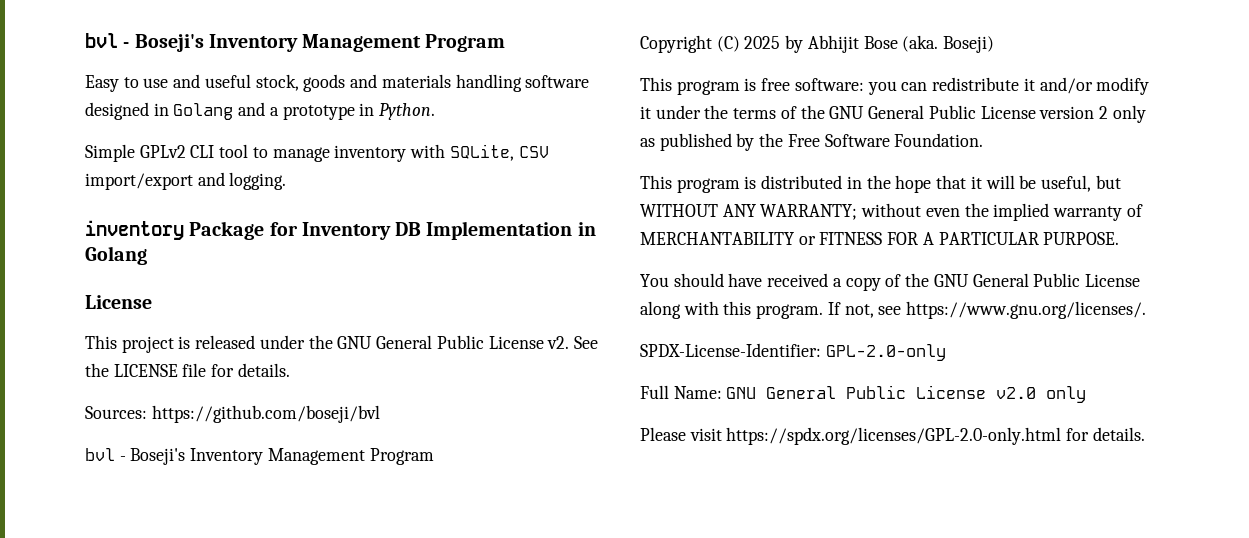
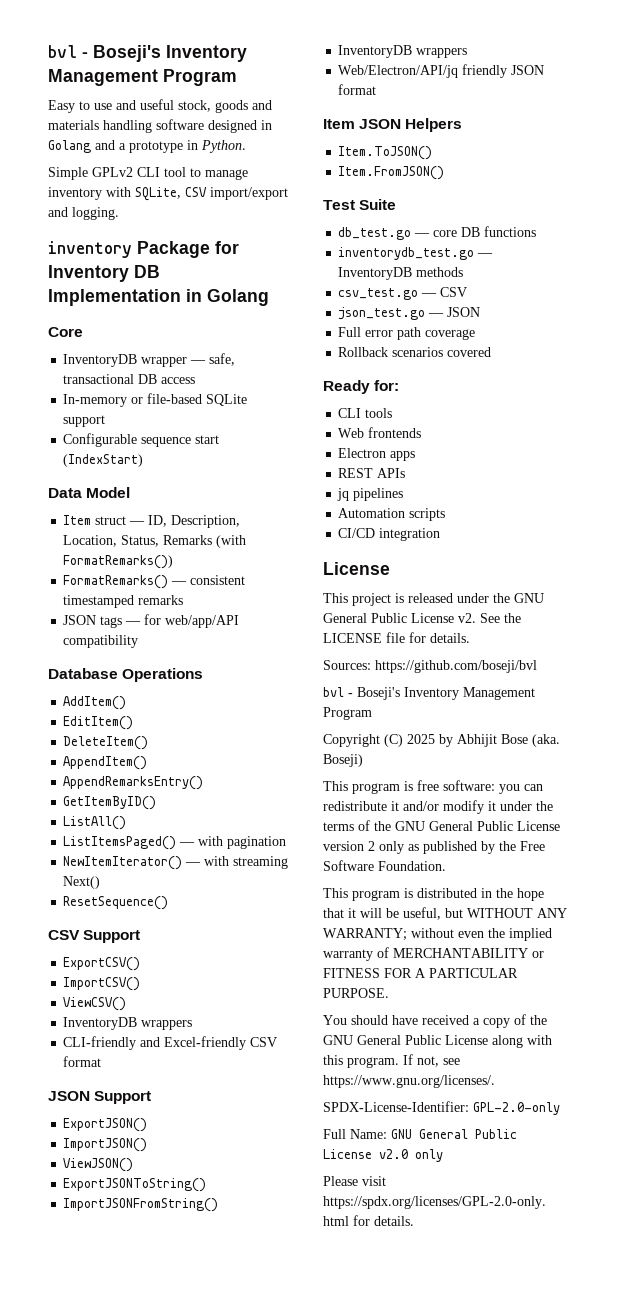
+ Core
+ InventoryDB wrapper — safe, transactional DB access
+ In-memory or file-based SQLite support
+ Configurable sequence start (IndexStart)
+ Data Model
+ Item struct — ID, Description, Location, Status, Remarks (with FormatRemarks())
+ FormatRemarks() — consistent timestamped remarks
+ JSON tags — for web/app/API compatibility
+ Database Operations
+ AddItem()
+ EditItem()
+ DeleteItem()
+ AppendItem()
+ AppendRemarksEntry()
+ GetItemByID()
+ ListAll()
+ ListItemsPaged() — with pagination
+ NewItemIterator() — with streaming Next()
+ ResetSequence()
+ CSV Support
+ ExportCSV()
+ ImportCSV()
+ ViewCSV()
+ InventoryDB wrappers
+ CLI-friendly and Excel-friendly CSV format
+ JSON Support
+ ExportJSON()
+ ImportJSON()
+ ViewJSON()
+ ExportJSONToString()
+ ImportJSONFromString()
+ InventoryDB wrappers
+ Web/Electron/API/jq friendly JSON format
+ Item JSON Helpers
+ Item.ToJSON()
+ Item.FromJSON()
+ Test Suite
+ db_test.go — core DB functions
+ inventorydb_test.go — InventoryDB methods
+ csv_test.go — CSV
+ json_test.go — JSON
+ Full error path coverage
+ Rollback scenarios covered
+ Ready for:
+ CLI tools
+ Web frontends
+ Electron apps
+ REST APIs
+ jq pipelines
+ Automation scripts
+ CI/CD integration

